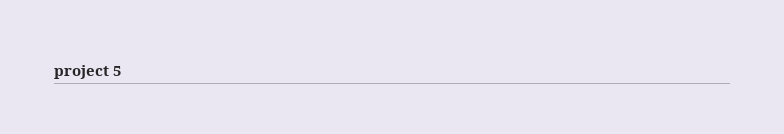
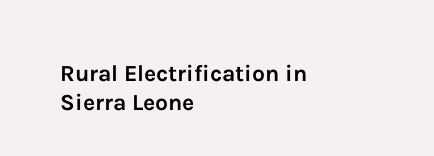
- project 5
+ Rural Electrification in Sierra Leone

